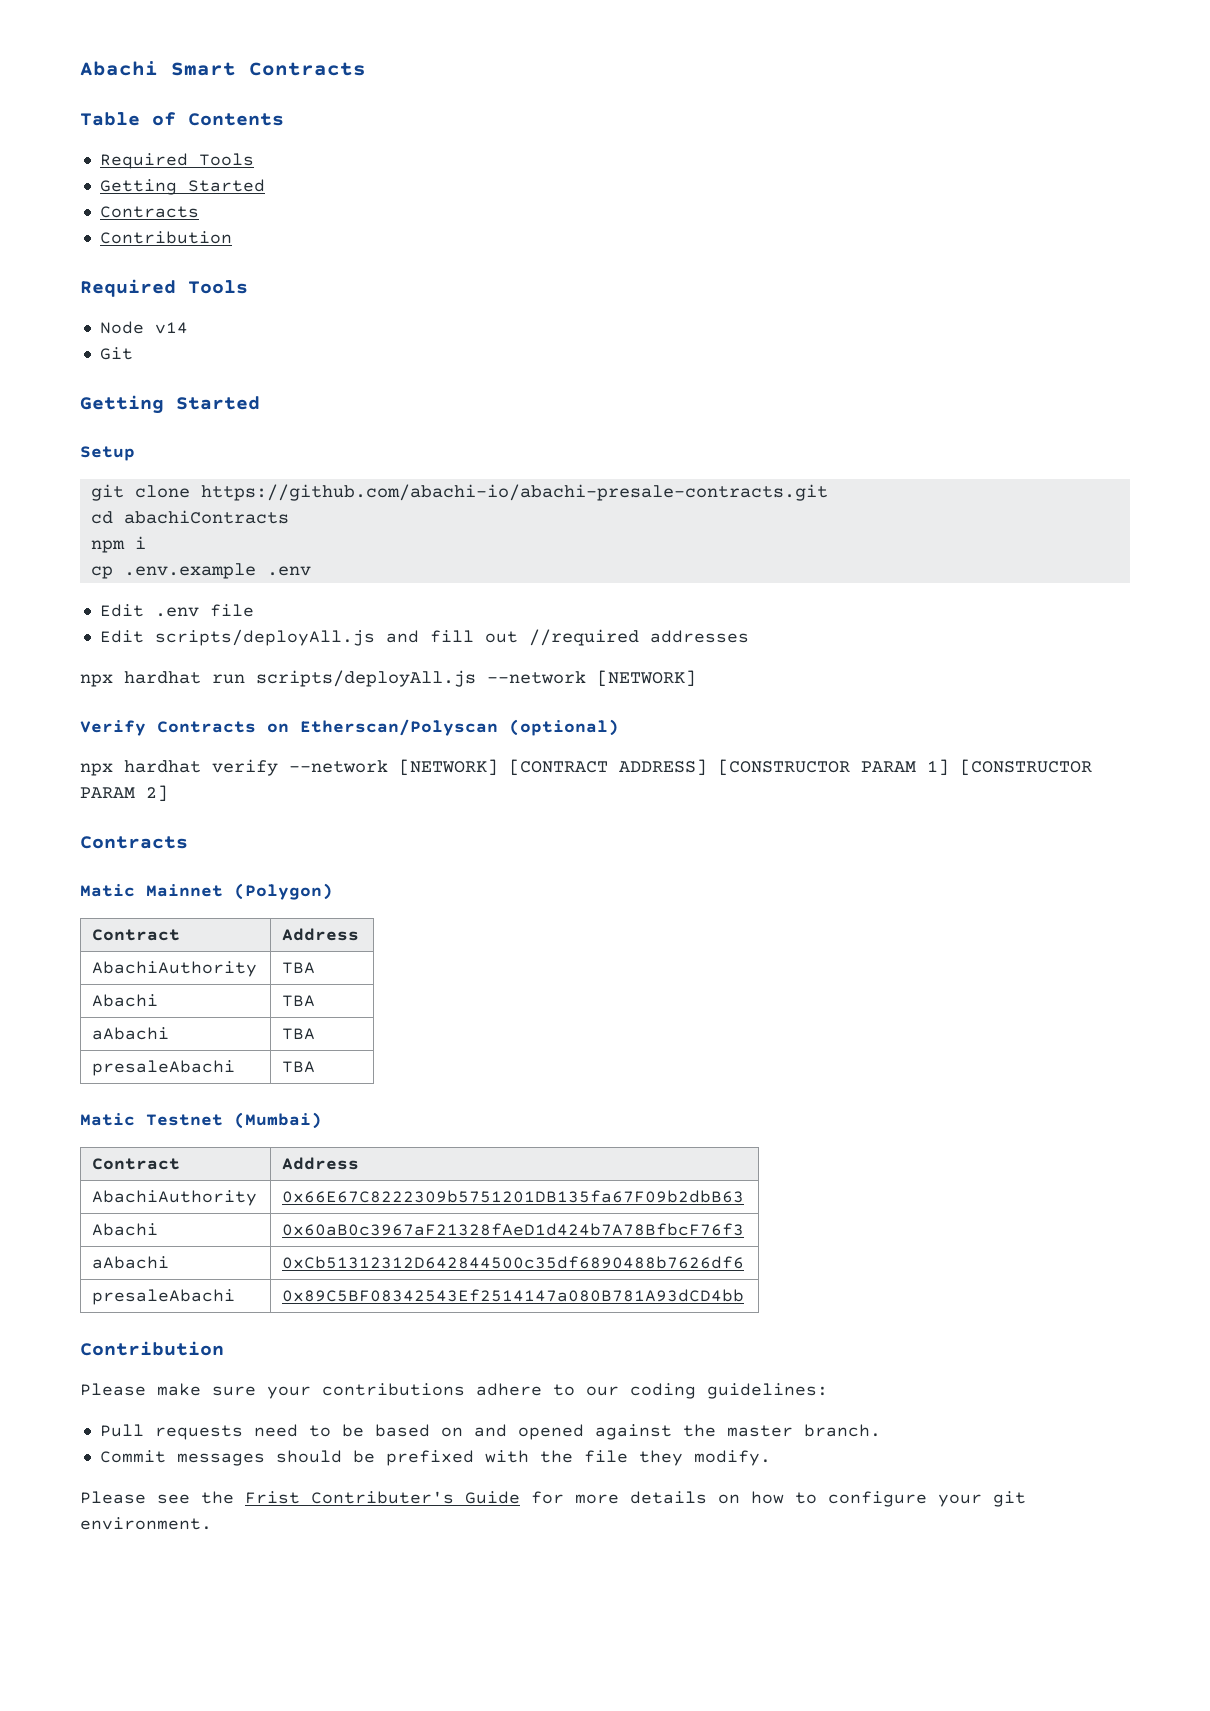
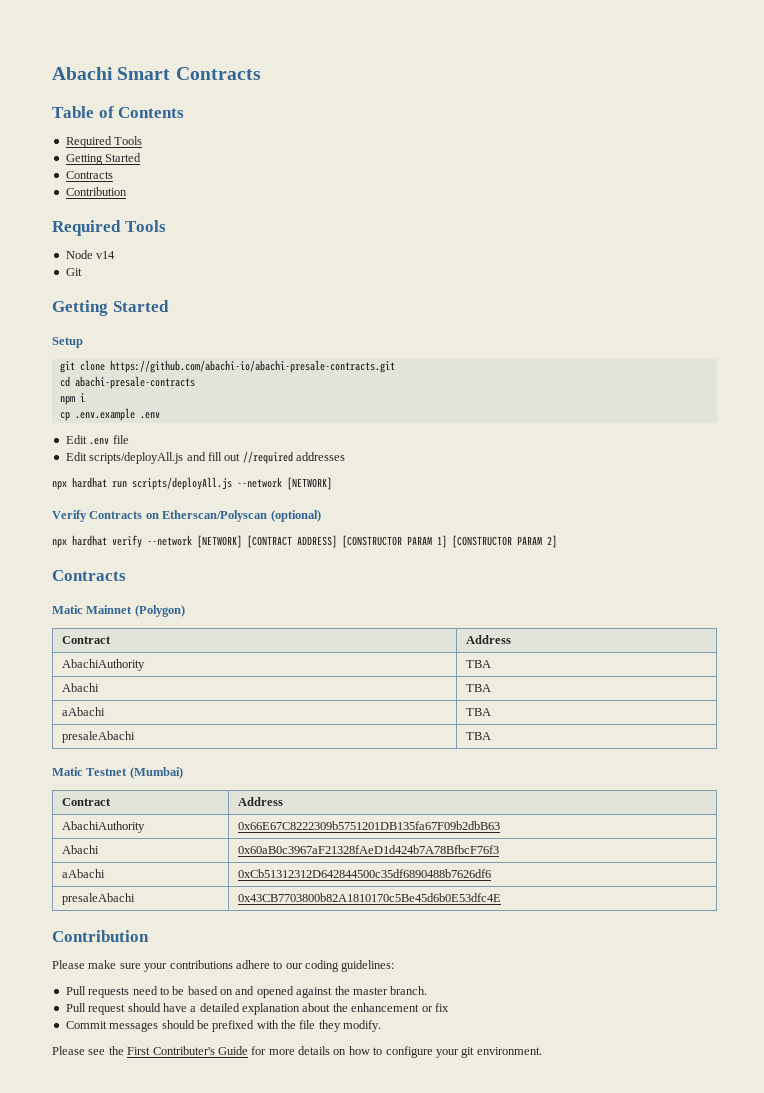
- cd abachiContracts
+ cd abachi-presale-contracts
- presaleAbachi | 0x89C5BF08342543Ef2514147a080B781A93dCD4bb
+ presaleAbachi | 0x43CB7703800b82A1810170c5Be45d6b0E53dfc4E
+ Pull request should have a detailed explanation about the enhancement or fix
- Please see the Frist Contributer's Guide for more details on how to configure your git environment.
+ Please see the First Contributer's Guide for more details on how to configure your git environment.

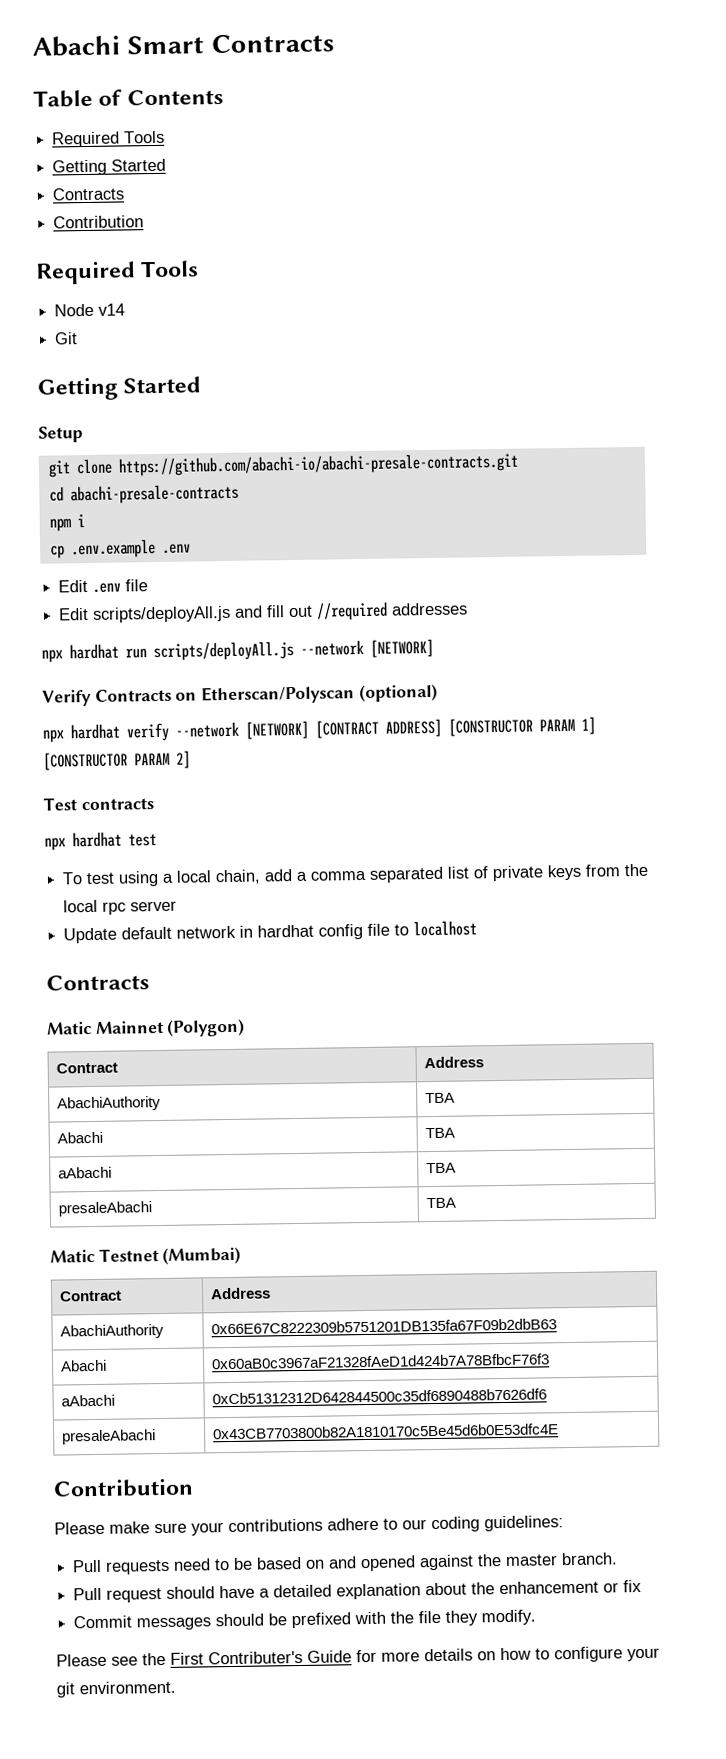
+ Test contracts
+ npx hardhat test
+ To test using a local chain, add a comma separated list of private keys from the local rpc server
+ Update default network in hardhat config file to localhost

